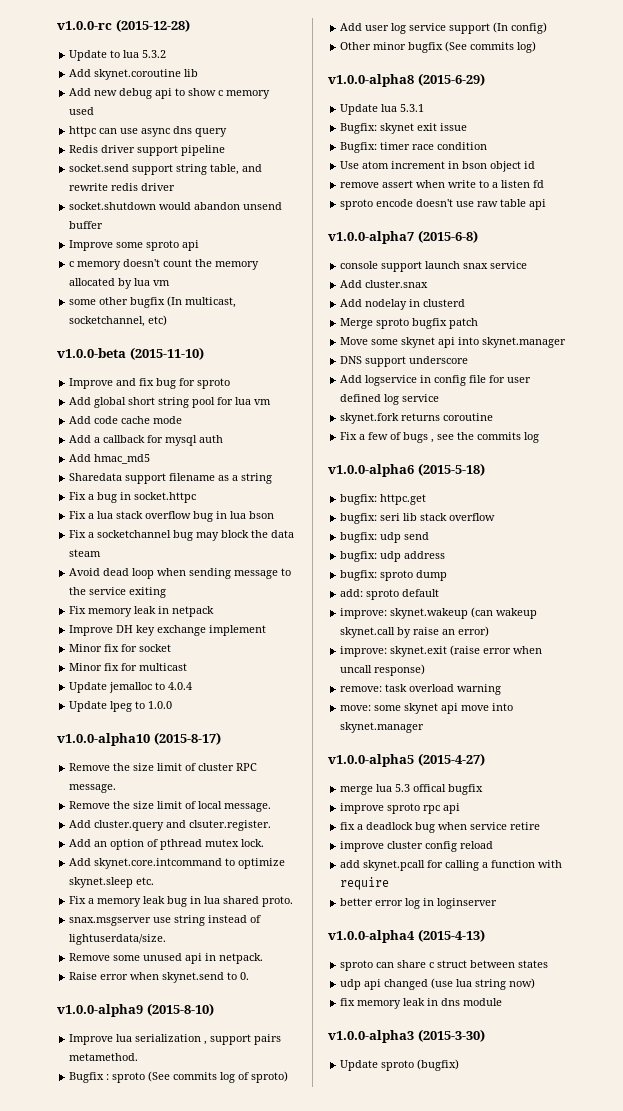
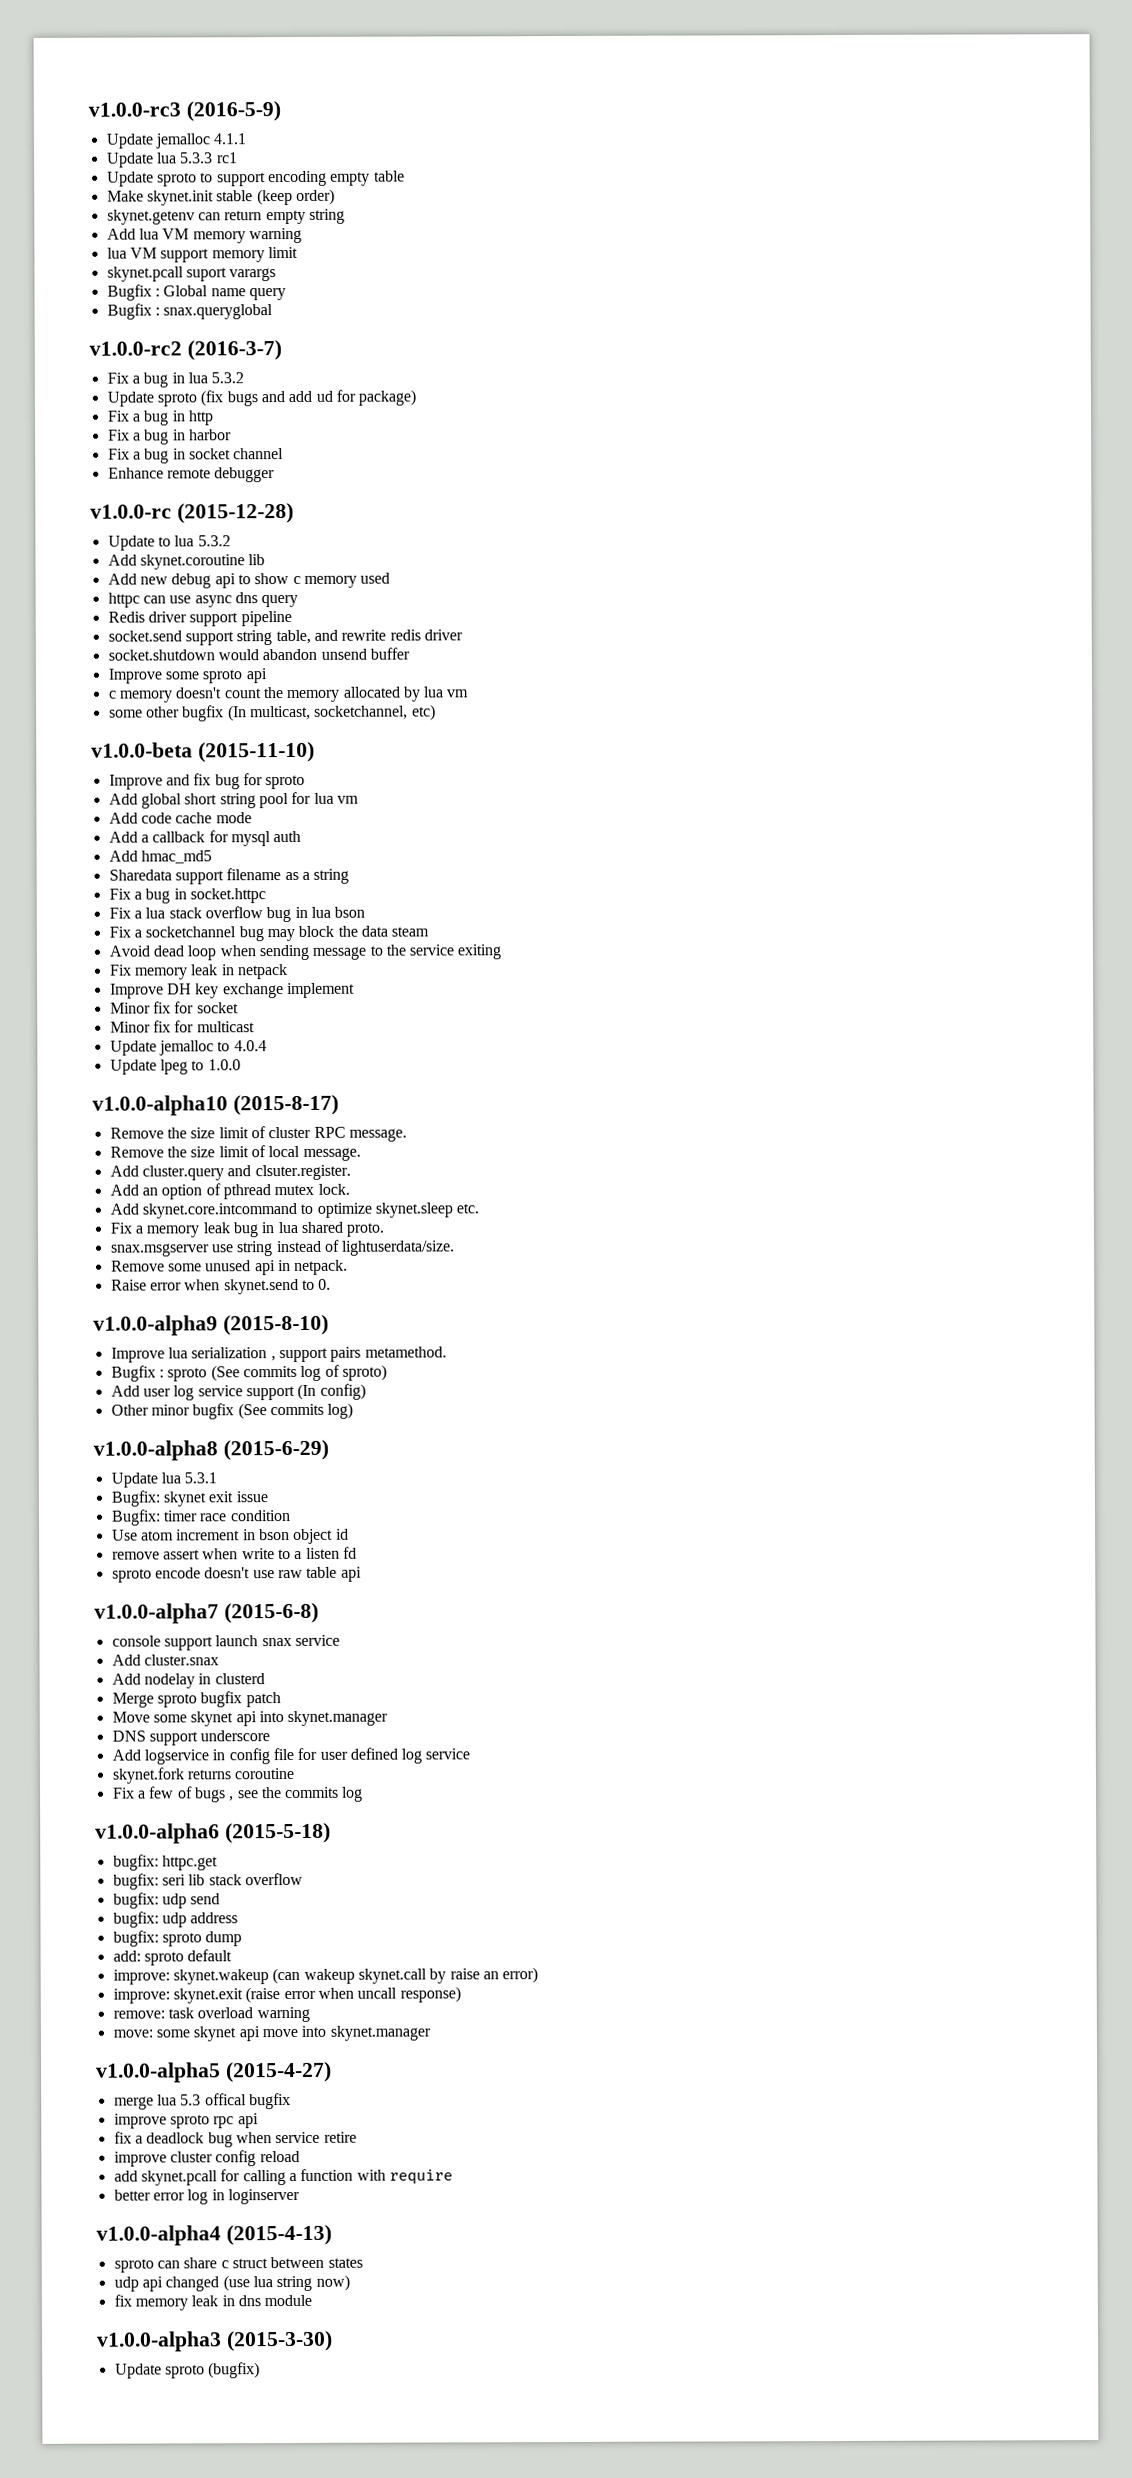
+ v1.0.0-rc3 (2016-5-9)
+ Update jemalloc 4.1.1
+ Update lua 5.3.3 rc1
+ Update sproto to support encoding empty table
+ Make skynet.init stable (keep order)
+ skynet.getenv can return empty string
+ Add lua VM memory warning
+ lua VM support memory limit
+ skynet.pcall suport varargs
+ Bugfix : Global name query
+ Bugfix : snax.queryglobal
+ v1.0.0-rc2 (2016-3-7)
+ Fix a bug in lua 5.3.2
+ Update sproto (fix bugs and add ud for package)
+ Fix a bug in http
+ Fix a bug in harbor
+ Fix a bug in socket channel
+ Enhance remote debugger

